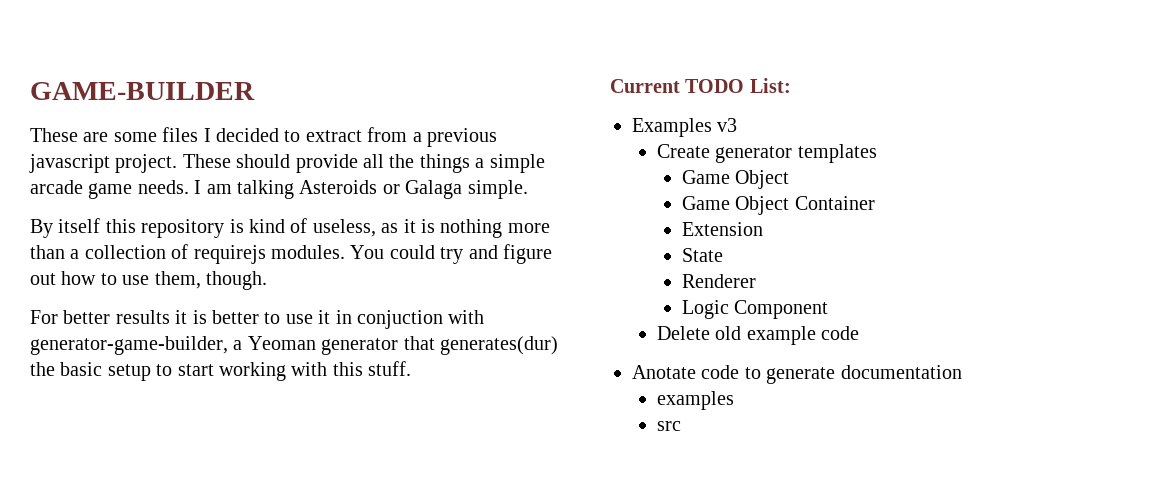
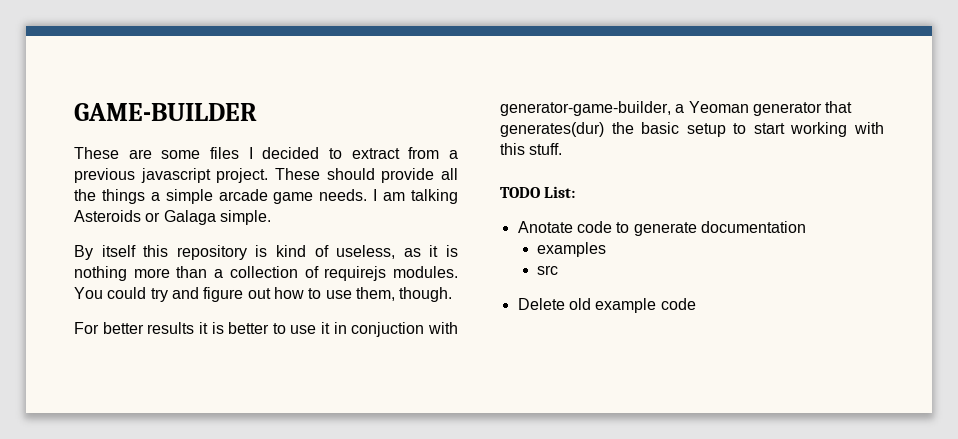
- Current TODO List:
+ TODO List:
- Examples v3
- Create generator templates
- Game Object
- Game Object Container
- Extension
- State
- Renderer
- Logic Component
- Delete old example code
+ Delete old example code

